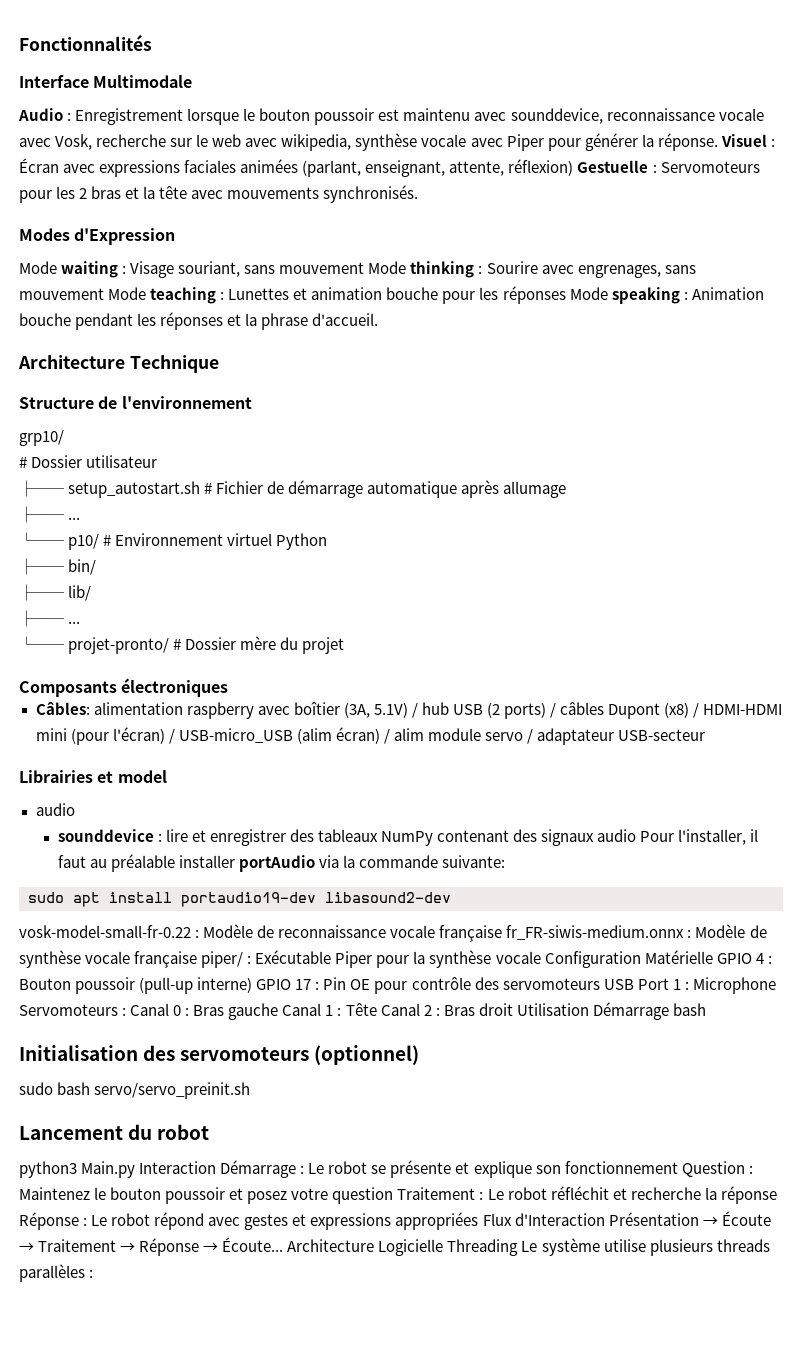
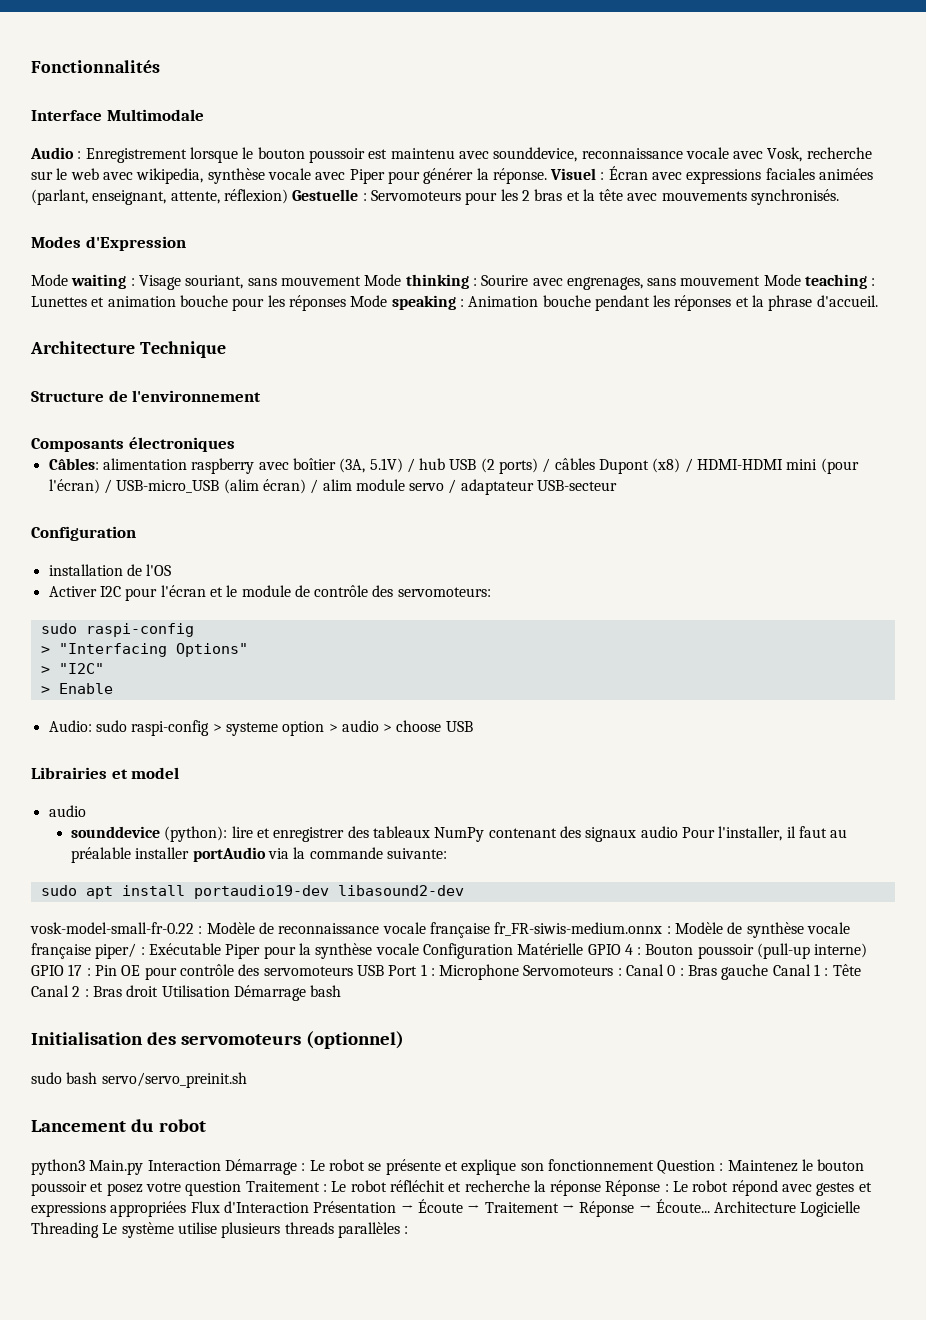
- grp10/
- # Dossier utilisateur
- ├── setup_autostart.sh # Fichier de démarrage automatique après allumage
- ├── ...
- └── p10/ # Environnement virtuel Python
- ├── bin/
- ├── lib/
- ├── ...
- └── projet-pronto/ # Dossier mère du projet
  Câbles: alimentation raspberry avec boîtier (3A, 5.1V) / hub USB (2 ports) / câbles Dupont (x8) / HDMI-HDMI mini (pour l'écran) / USB-micro_USB (alim écran) / alim module servo / adaptateur USB-secteur
+ Configuration
+ installation de l'OS
+ Activer I2C pour l'écran et le module de contrôle des servomoteurs:
+ sudo raspi-config
+ > "Interfacing Options"
+ > "I2C"
+ > Enable
+ Audio: sudo raspi-config > systeme option > audio > choose USB
- sounddevice : lire et enregistrer des tableaux NumPy contenant des signaux audio Pour l'installer, il faut au préalable installer portAudio via la commande suivante:
+ sounddevice (python): lire et enregistrer des tableaux NumPy contenant des signaux audio Pour l'installer, il faut au préalable installer portAudio via la commande suivante:

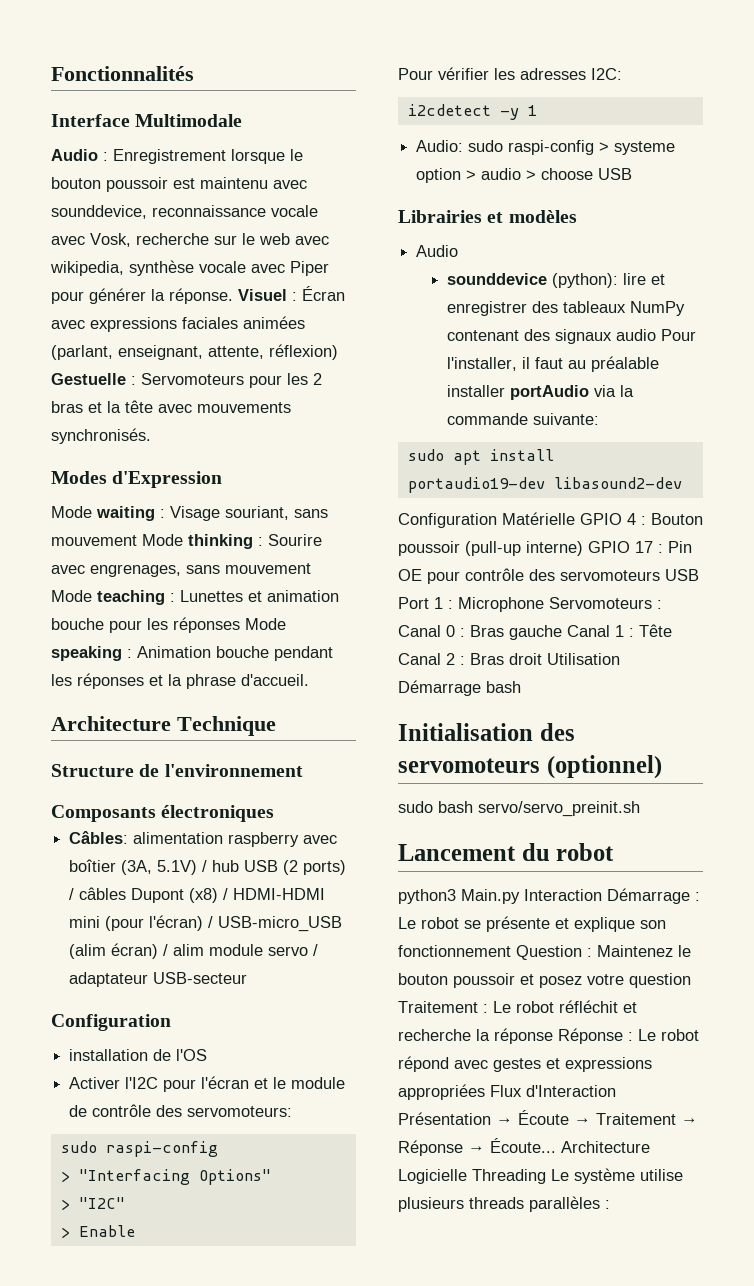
- Activer I2C pour l'écran et le module de contrôle des servomoteurs:
+ Activer l'I2C pour l'écran et le module de contrôle des servomoteurs:
+ Pour vérifier les adresses I2C:
+ i2cdetect -y 1
- Librairies et model
- audio
+ Librairies et modèles
+ Audio
- vosk-model-small-fr-0.22 : Modèle de reconnaissance vocale française fr_FR-siwis-medium.onnx : Modèle de synthèse vocale française piper/ : Exécutable Piper pour la synthèse vocale Configuration Matérielle GPIO 4 : Bouton poussoir (pull-up interne) GPIO 17 : Pin OE pour contrôle des servomoteurs USB Port 1 : Microphone Servomoteurs : Canal 0 : Bras gauche Canal 1 : Tête Canal 2 : Bras droit Utilisation Démarrage bash
+ Configuration Matérielle GPIO 4 : Bouton poussoir (pull-up interne) GPIO 17 : Pin OE pour contrôle des servomoteurs USB Port 1 : Microphone Servomoteurs : Canal 0 : Bras gauche Canal 1 : Tête Canal 2 : Bras droit Utilisation Démarrage bash

